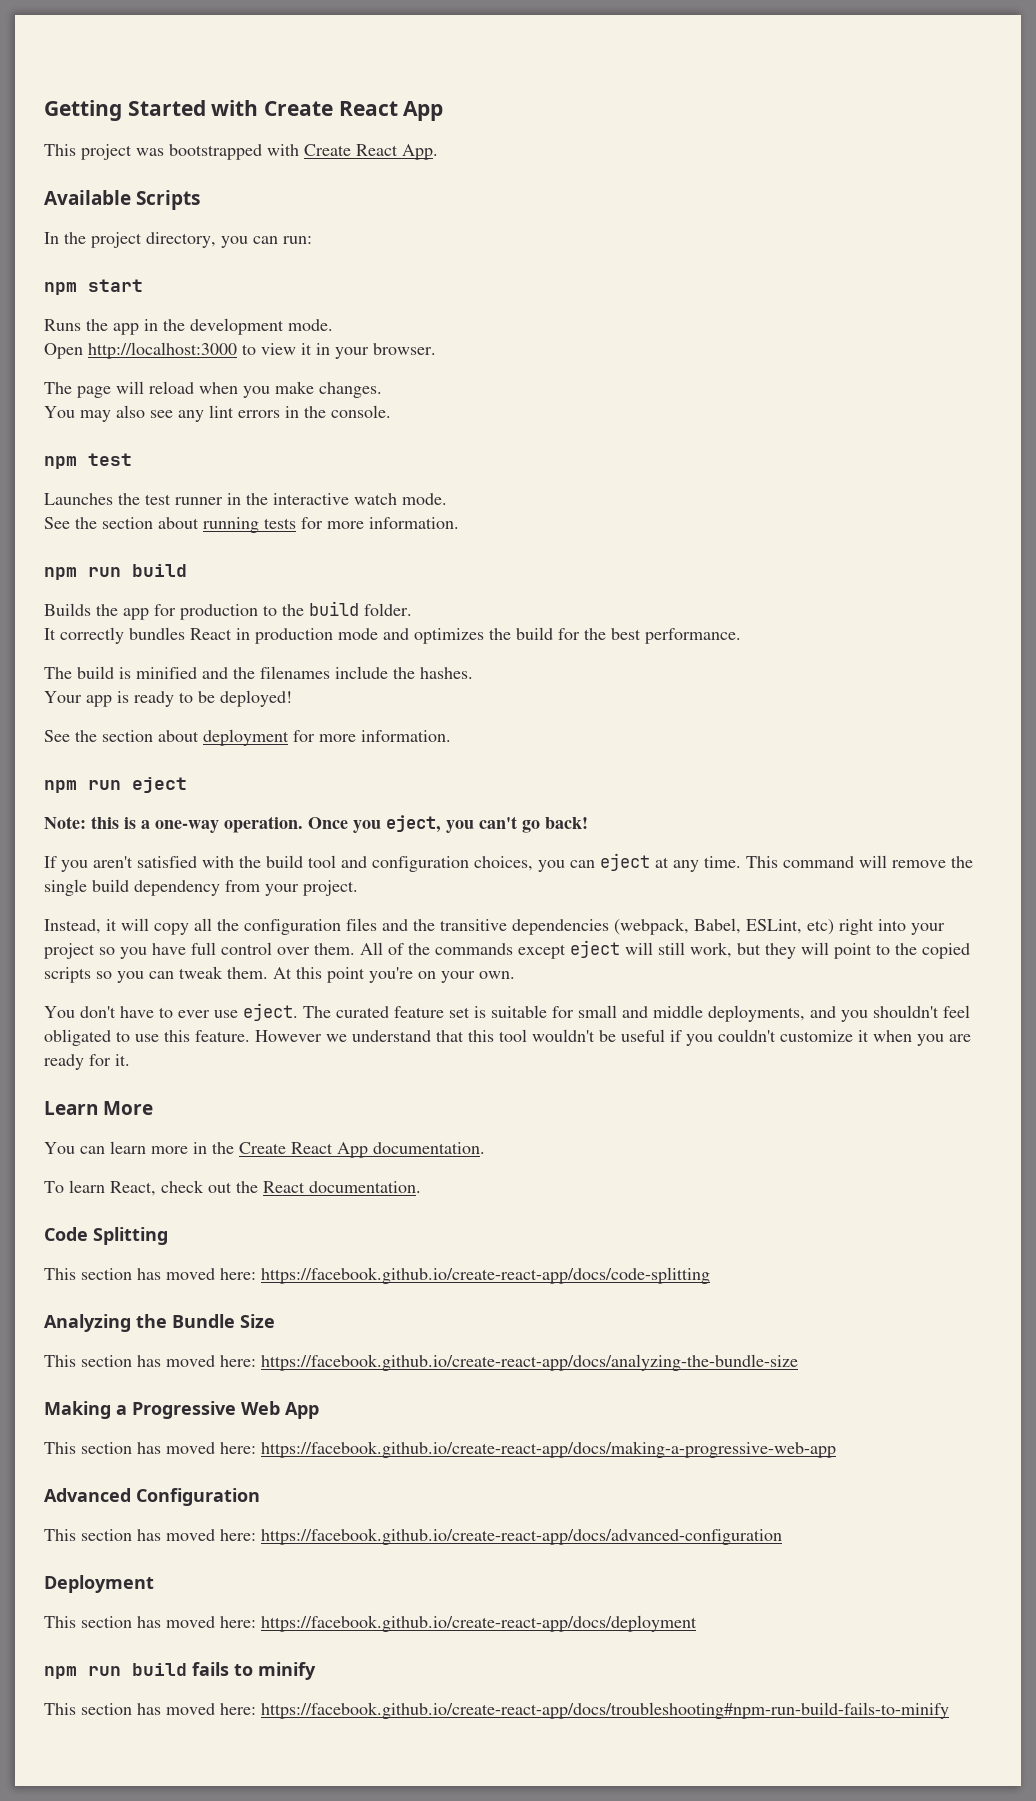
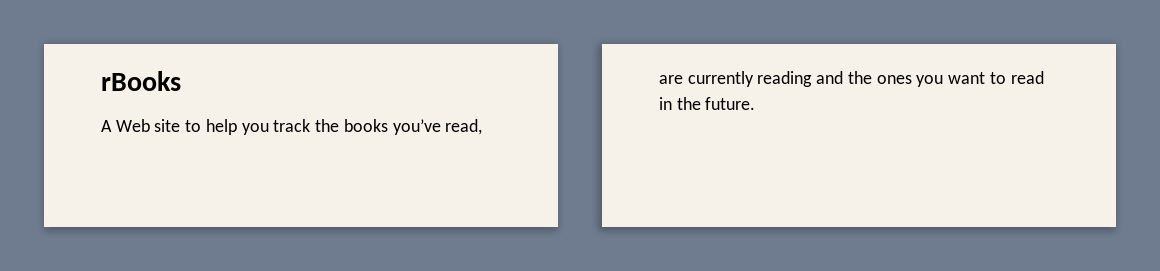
- Getting Started with Create React App
- This project was bootstrapped with Create React App.
- Available Scripts
- In the project directory, you can run:
- npm start
- Runs the app in the development mode.
- Open http://localhost:3000 to view it in your browser.
- The page will reload when you make changes.
- You may also see any lint errors in the console.
- npm test
- Launches the test runner in the interactive watch mode.
- See the section about running tests for more information.
- npm run build
- Builds the app for production to the build folder.
- It correctly bundles React in production mode and optimizes the build for the best performance.
- The build is minified and the filenames include the hashes.
- Your app is ready to be deployed!
- See the section about deployment for more information.
- npm run eject
- Note: this is a one-way operation. Once you eject, you can't go back!
- If you aren't satisfied with the build tool and configuration choices, you can eject at any time. This command will remove the single build dependency from your project.
- Instead, it will copy all the configuration files and the transitive dependencies (webpack, Babel, ESLint, etc) right into your project so you have full control over them. All of the commands except eject will still work, but they will point to the copied scripts so you can tweak them. At this point you're on your own.
- You don't have to ever use eject. The curated feature set is suitable for small and middle deployments, and you shouldn't feel obligated to use this feature. However we understand that this tool wouldn't be useful if you couldn't customize it when you are ready for it.
- Learn More
- You can learn more in the Create React App documentation.
- To learn React, check out the React documentation.
- Code Splitting
- This section has moved here: https://facebook.github.io/create-react-app/docs/code-splitting
- Analyzing the Bundle Size
- This section has moved here: https://facebook.github.io/create-react-app/docs/analyzing-the-bundle-size
- Making a Progressive Web App
- This section has moved here: https://facebook.github.io/create-react-app/docs/making-a-progressive-web-app
- Advanced Configuration
- This section has moved here: https://facebook.github.io/create-react-app/docs/advanced-configuration
- Deployment
- This section has moved here: https://facebook.github.io/create-react-app/docs/deployment
- npm run build fails to minify
- This section has moved here: https://facebook.github.io/create-react-app/docs/troubleshooting#npm-run-build-fails-to-minify
+ rBooks
+ A Web site to help you track the books you’ve read, are currently reading and the ones you want to read in the future.

